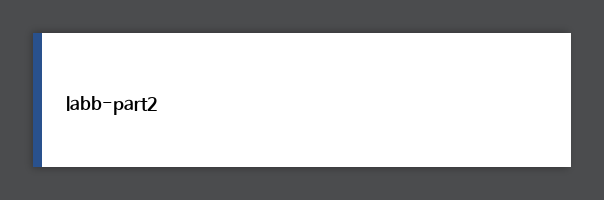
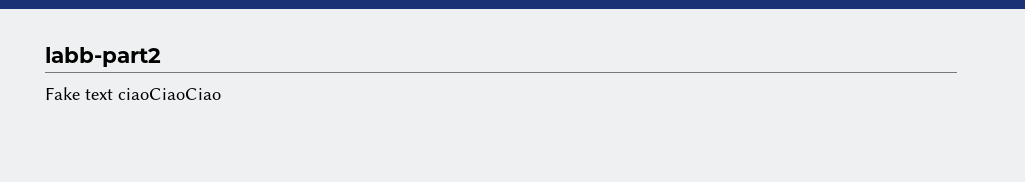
+ Fake text ciaoCiaoCiao

